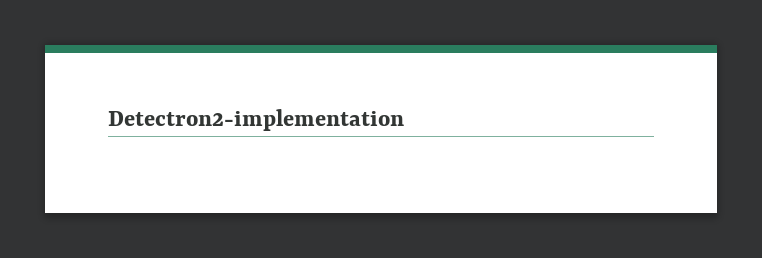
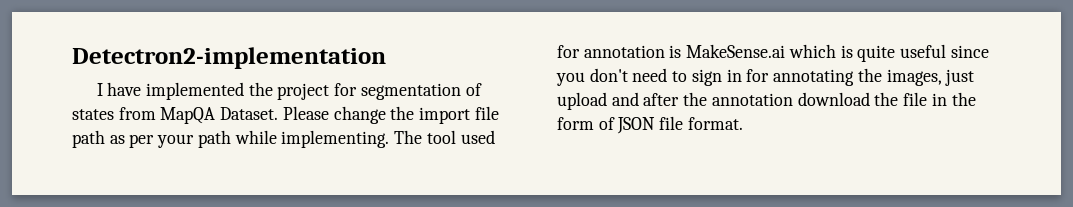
+ I have implemented the project for segmentation of states from MapQA Dataset. Please change the import file path as per your path while implementing. The tool used for annotation is MakeSense.ai which is quite useful since you don't need to sign in for annotating the images, just upload and after the annotation download the file in the form of JSON file format.

